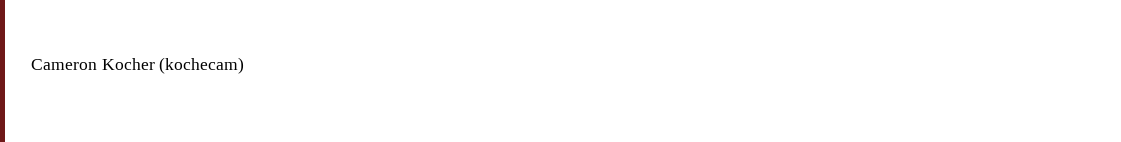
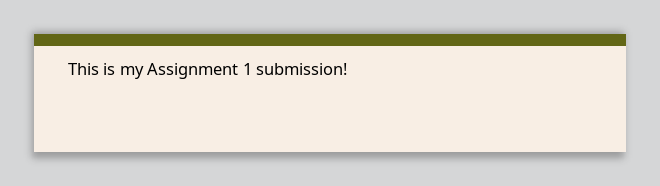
- Cameron Kocher (kochecam)
+ This is my Assignment 1 submission!

